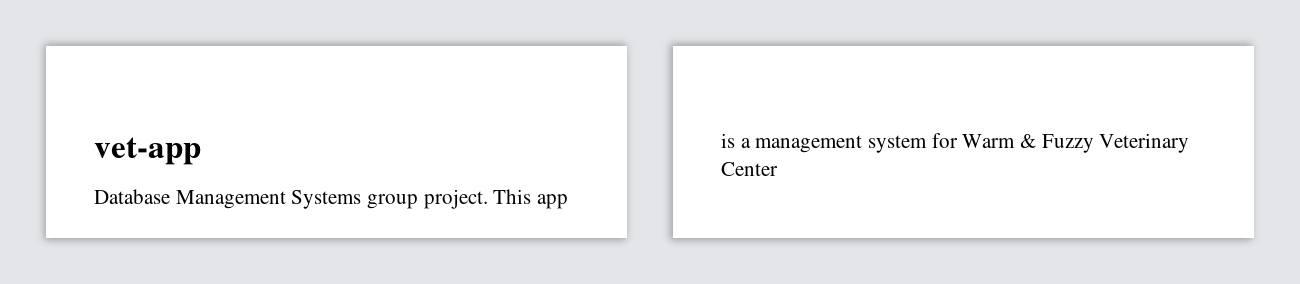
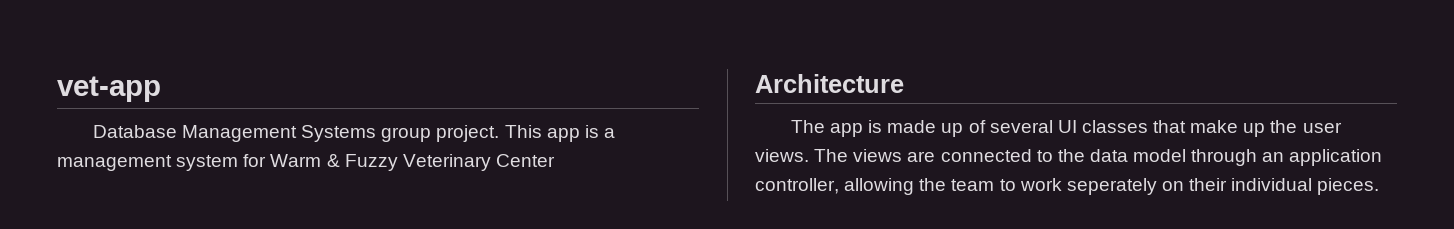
+ Architecture
+ The app is made up of several UI classes that make up the user views. The views are connected to the data model through an application controller, allowing the team to work seperately on their individual pieces.

